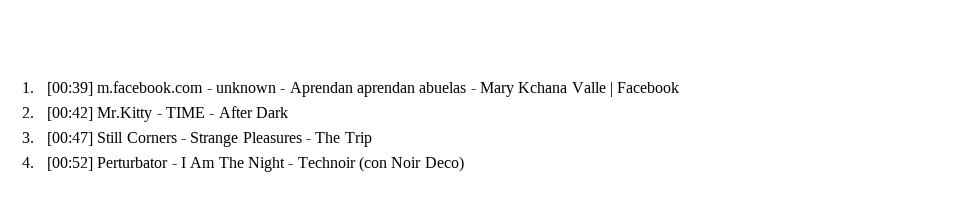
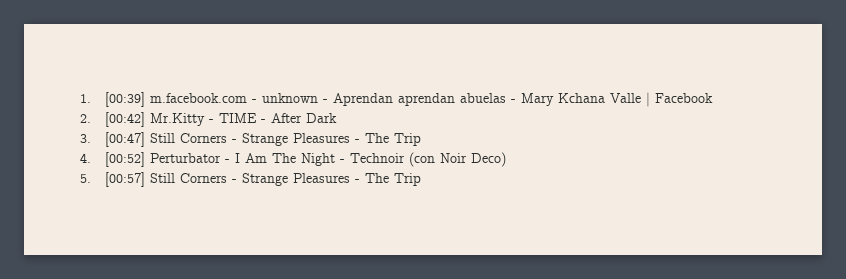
+ 5. [00:57] Still Corners - Strange Pleasures - The Trip

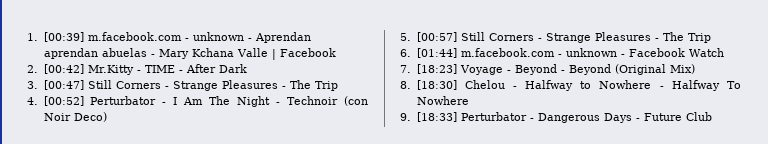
+ 6. [01:44] m.facebook.com - unknown - Facebook Watch
+ 7. [18:23] Voyage - Beyond - Beyond (Original Mix)
+ 8. [18:30] Chelou - Halfway to Nowhere - Halfway To Nowhere
+ 9. [18:33] Perturbator - Dangerous Days - Future Club

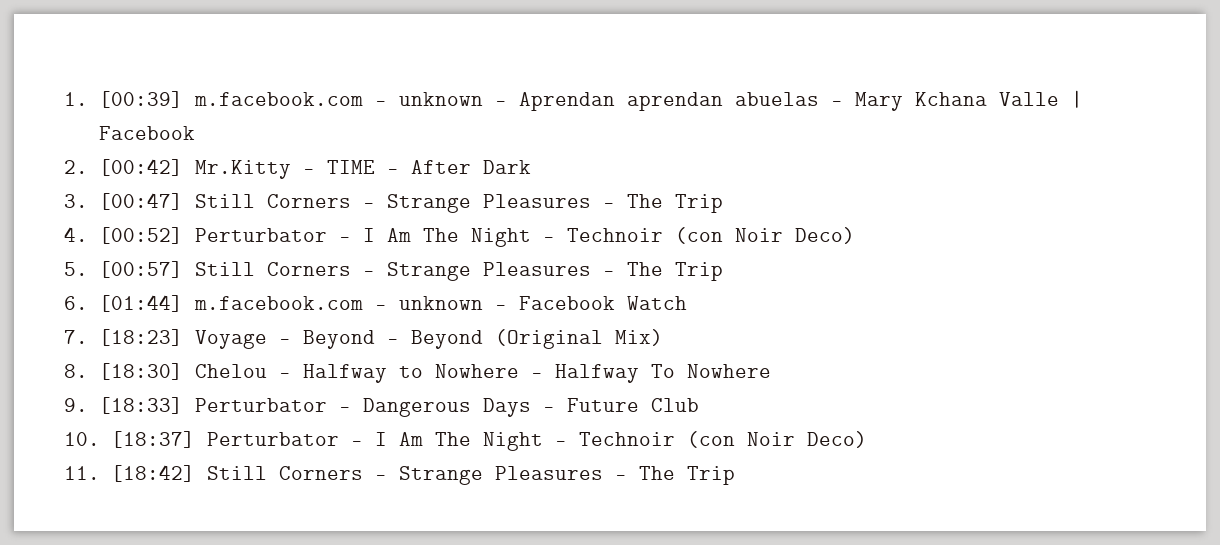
+ 10. [18:37] Perturbator - I Am The Night - Technoir (con Noir Deco)
+ 11. [18:42] Still Corners - Strange Pleasures - The Trip

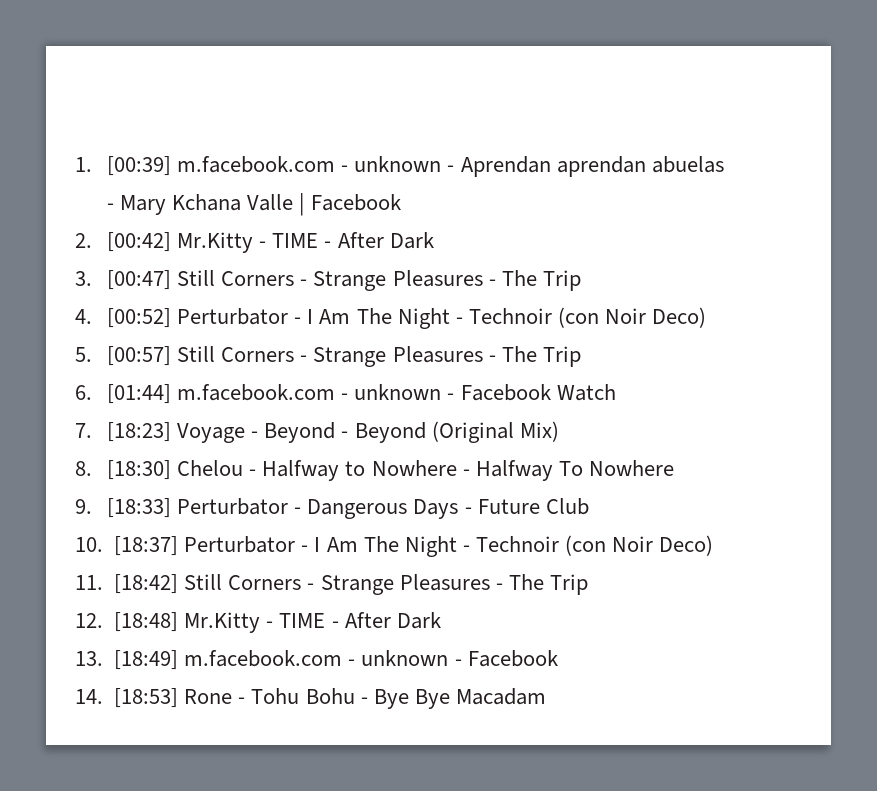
+ 12. [18:48] Mr.Kitty - TIME - After Dark
+ 13. [18:49] m.facebook.com - unknown - Facebook
+ 14. [18:53] Rone - Tohu Bohu - Bye Bye Macadam

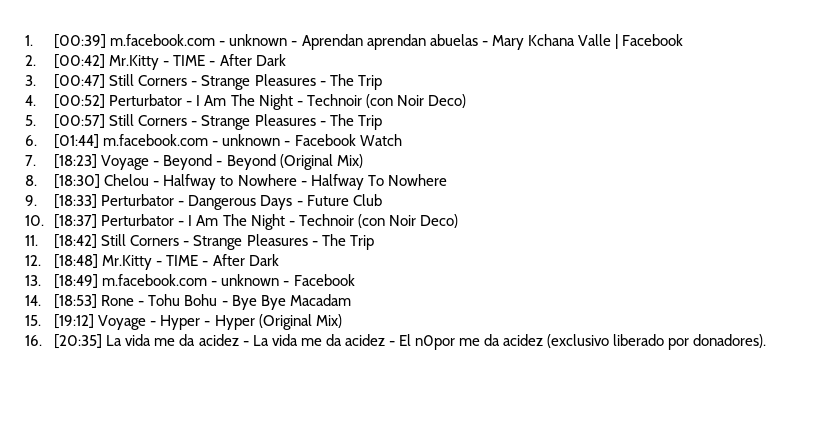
+ 15. [19:12] Voyage - Hyper - Hyper (Original Mix)
+ 16. [20:35] La vida me da acidez - La vida me da acidez - El n0por me da acidez (exclusivo liberado por donadores).

